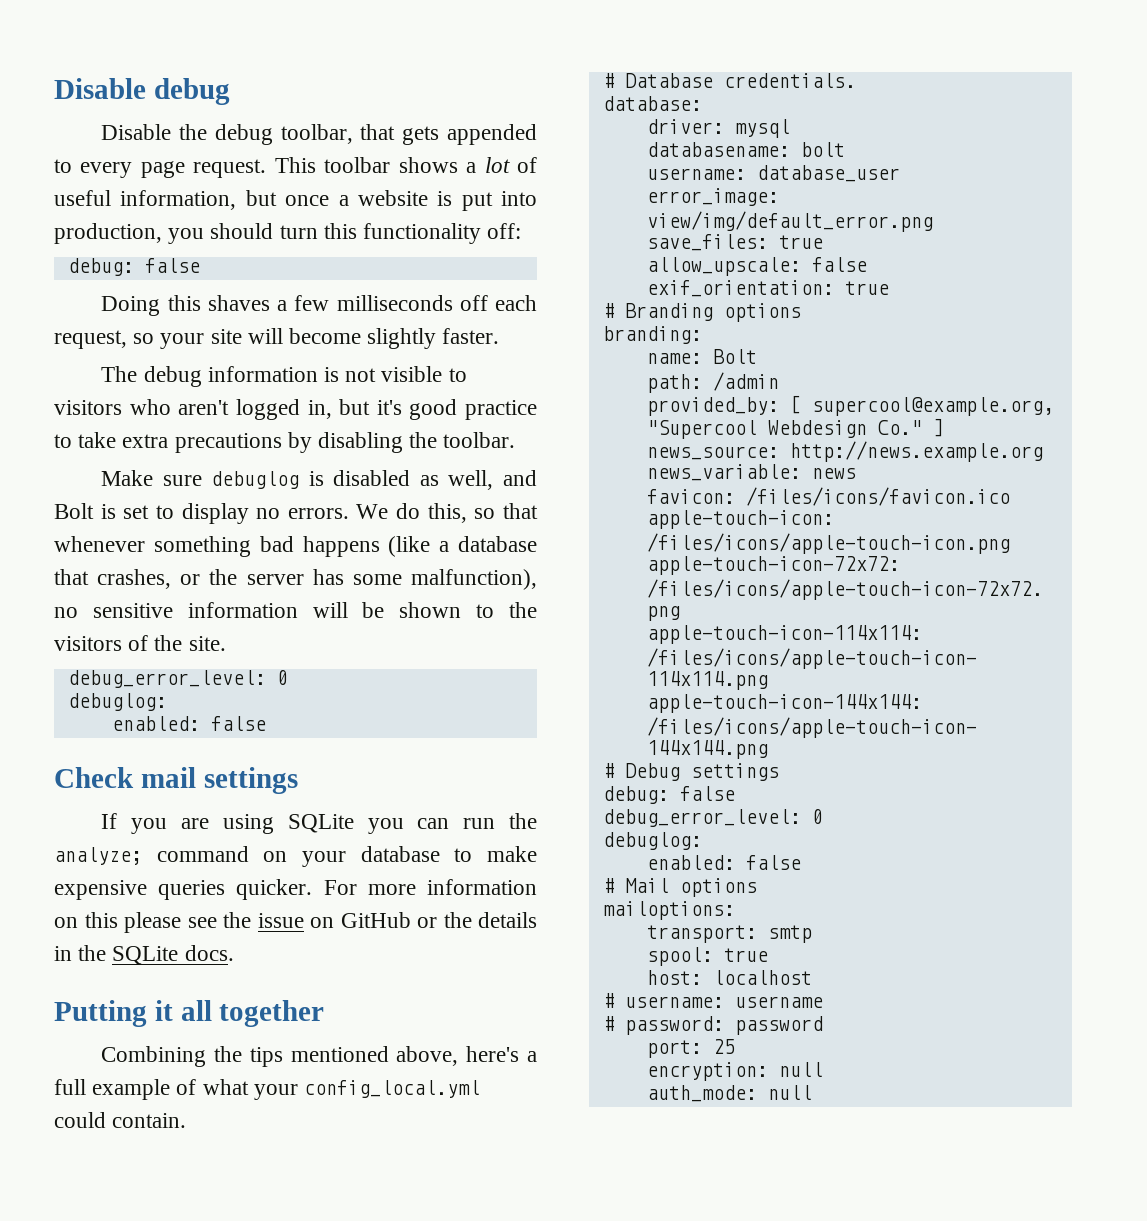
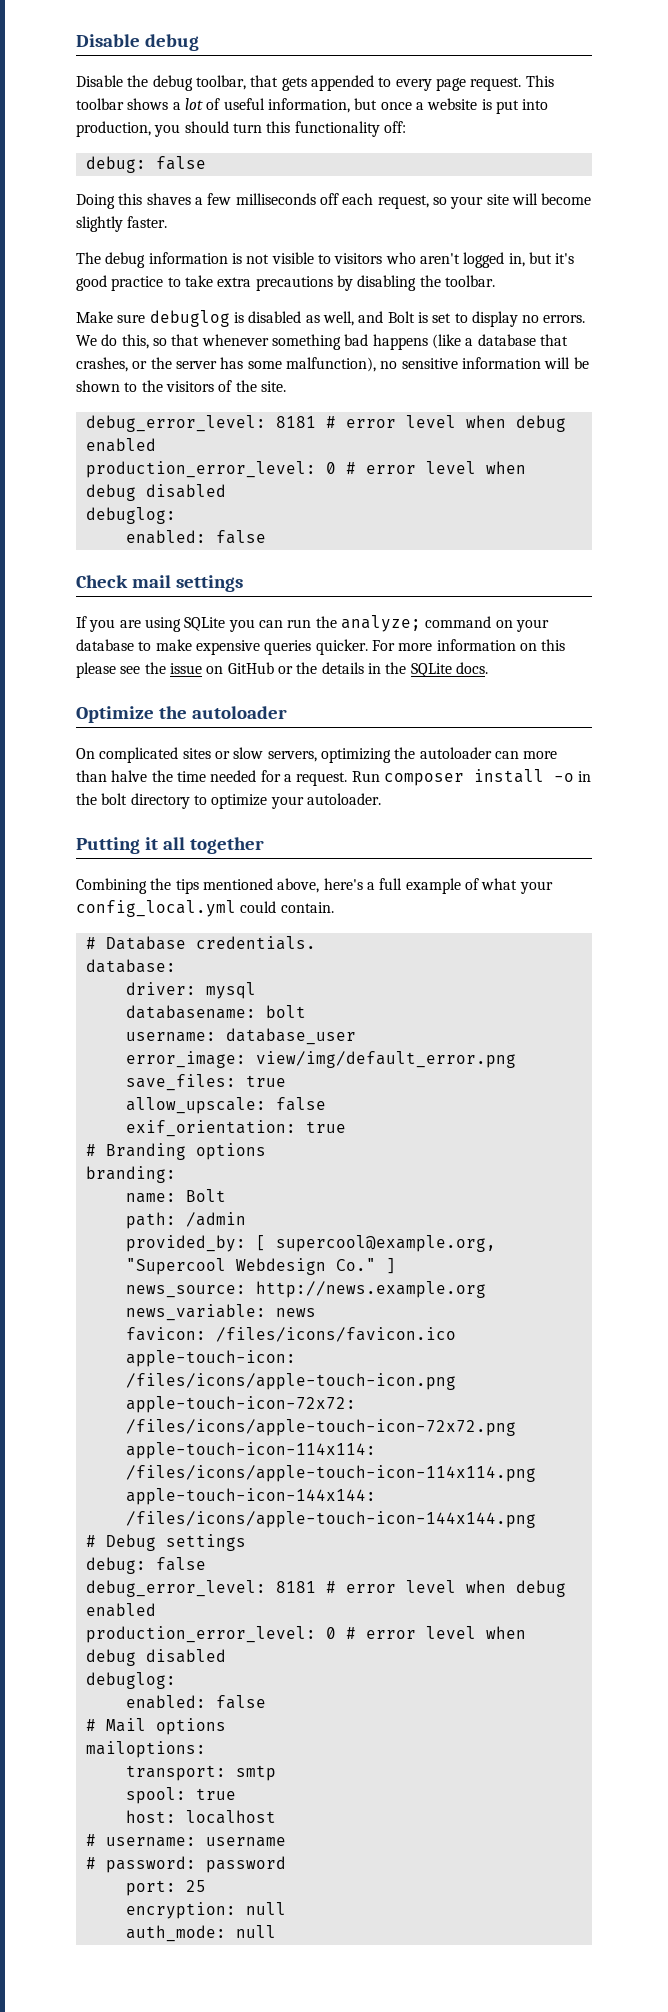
  We do this, so that whenever something bad happens (like a database that crashes, or the server has some malfunction), no sensitive information will be shown to the visitors of the site.
- debug_error_level: 0
+ debug_error_level: 8181 # error level when debug enabled
+ production_error_level: 0 # error level when debug disabled
+ Optimize the autoloader
+ On complicated sites or slow servers, optimizing the autoloader can more than halve the time needed for a request. Run composer install -o in the bolt directory to optimize your autoloader.
  # Debug settings
  debug: false
- debug_error_level: 0
+ debug_error_level: 8181 # error level when debug enabled
+ production_error_level: 0 # error level when debug disabled

